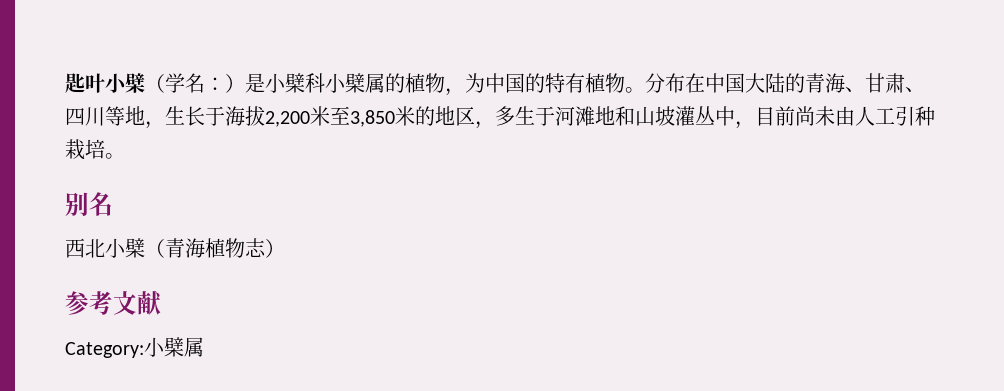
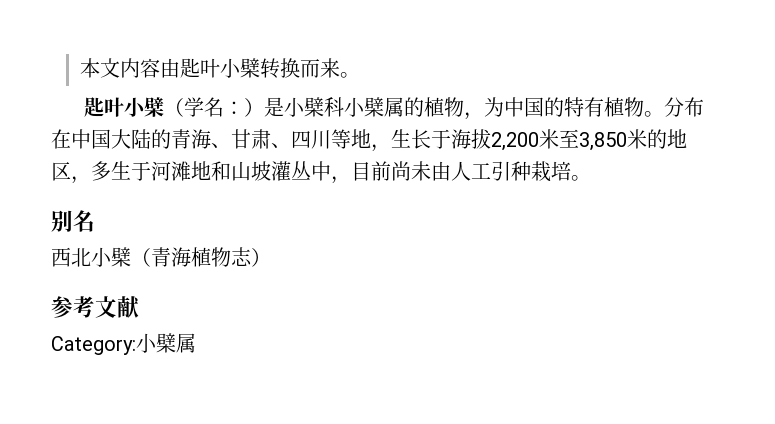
+ 本文内容由匙叶小檗转换而来。

